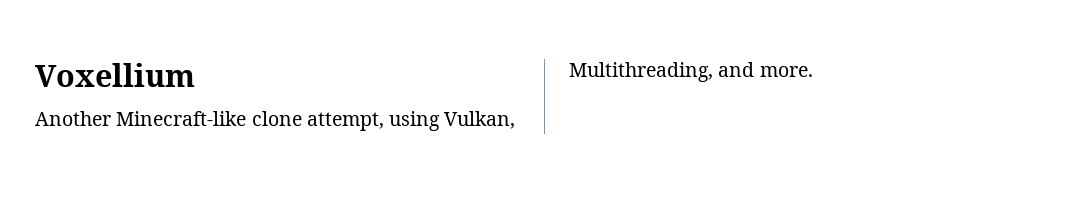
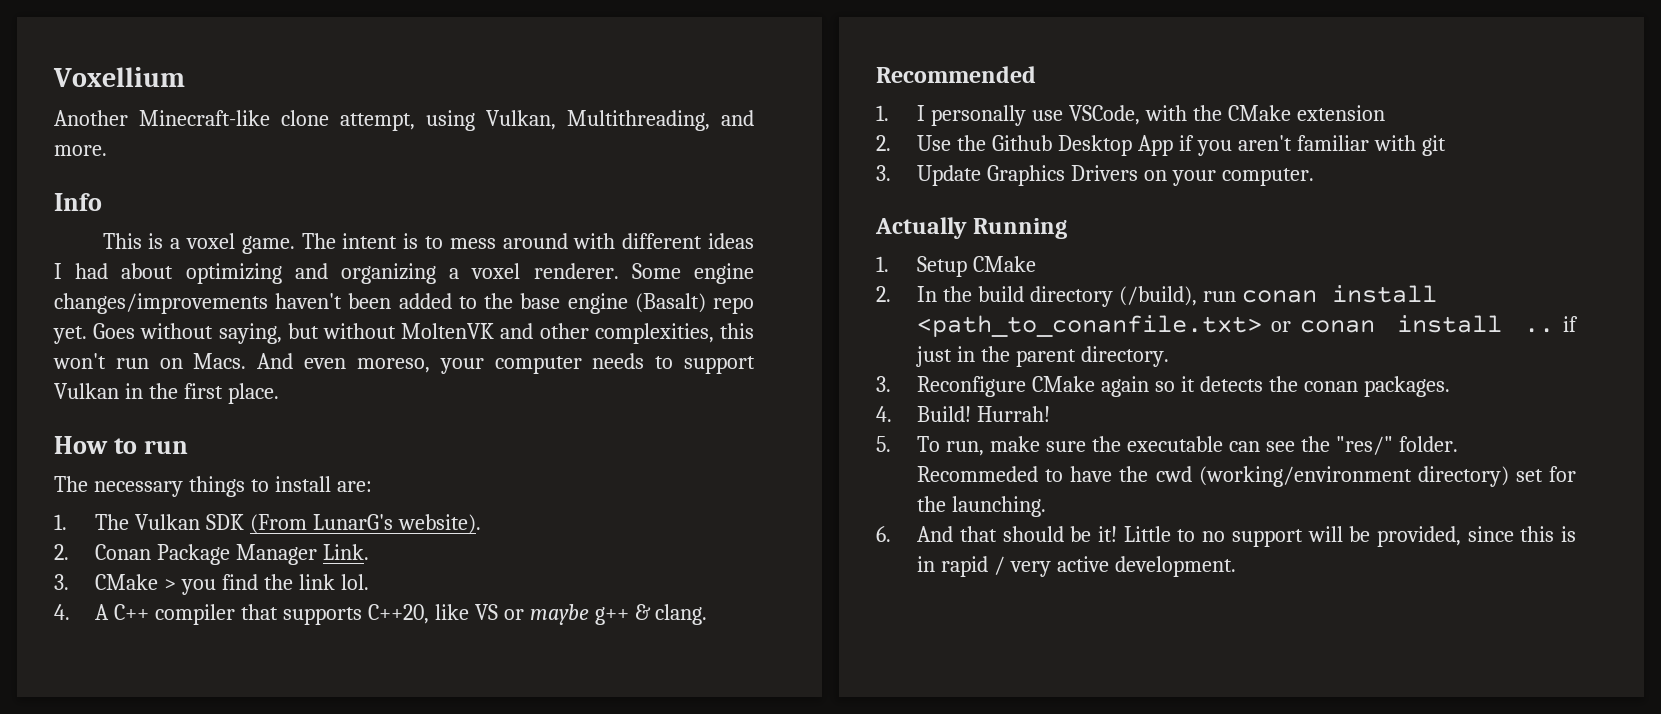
+ Info
+ This is a voxel game. The intent is to mess around with different ideas I had about optimizing and organizing a voxel renderer. Some engine changes/improvements haven't been added to the base engine (Basalt) repo yet. Goes without saying, but without MoltenVK and other complexities, this won't run on Macs. And even moreso, your computer needs to support Vulkan in the first place.
+ How to run
+ The necessary things to install are:
+ 1. The Vulkan SDK (From LunarG's website).
+ 2. Conan Package Manager Link.
+ 3. CMake > you find the link lol.
+ 4. A C++ compiler that supports C++20, like VS or maybe g++ & clang.
+ Recommended
+ 1. I personally use VSCode, with the CMake extension
+ 2. Use the Github Desktop App if you aren't familiar with git
+ 3. Update Graphics Drivers on your computer.
+ Actually Running
+ 1. Setup CMake
+ 2. In the build directory (/build), run conan install <path_to_conanfile.txt> or conan install .. if just in the parent directory.
+ 3. Reconfigure CMake again so it detects the conan packages.
+ 4. Build! Hurrah!
+ 5. To run, make sure the executable can see the "res/" folder. Recommeded to have the cwd (working/environment directory) set for the launching.
+ 6. And that should be it! Little to no support will be provided, since this is in rapid / very active development.

